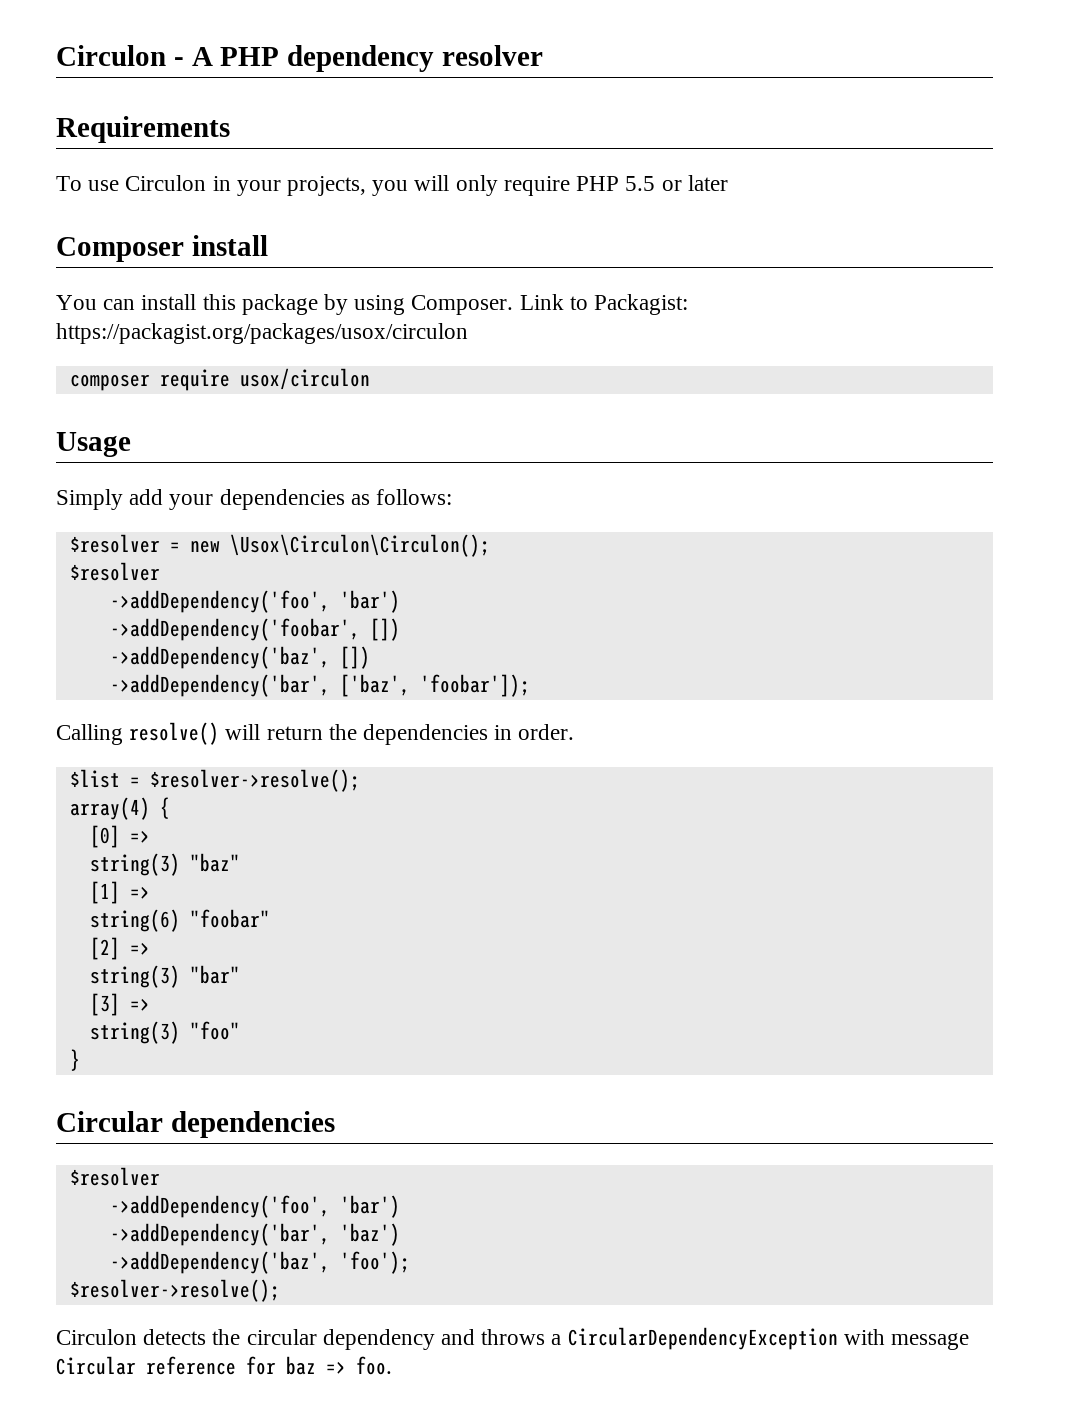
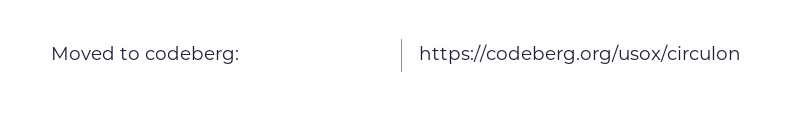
- Circulon - A PHP dependency resolver
- Requirements
- To use Circulon in your projects, you will only require PHP 5.5 or later
- Composer install
- You can install this package by using Composer. Link to Packagist: https://packagist.org/packages/usox/circulon
- composer require usox/circulon
- Usage
- Simply add your dependencies as follows:
- $resolver = new \Usox\Circulon\Circulon();
- $resolver
- ->addDependency('foo', 'bar')
- ->addDependency('foobar', [])
- ->addDependency('baz', [])
- ->addDependency('bar', ['baz', 'foobar']);
- Calling resolve() will return the dependencies in order.
- $list = $resolver->resolve();
- array(4) {
- [0] =>
- string(3) "baz"
- [1] =>
- string(6) "foobar"
- [2] =>
- string(3) "bar"
- [3] =>
- string(3) "foo"
- }
- Circular dependencies
- $resolver
- ->addDependency('foo', 'bar')
- ->addDependency('bar', 'baz')
- ->addDependency('baz', 'foo');
- $resolver->resolve();
- Circulon detects the circular dependency and throws a CircularDependencyException with message Circular reference for baz => foo.
+ Moved to codeberg: https://codeberg.org/usox/circulon

